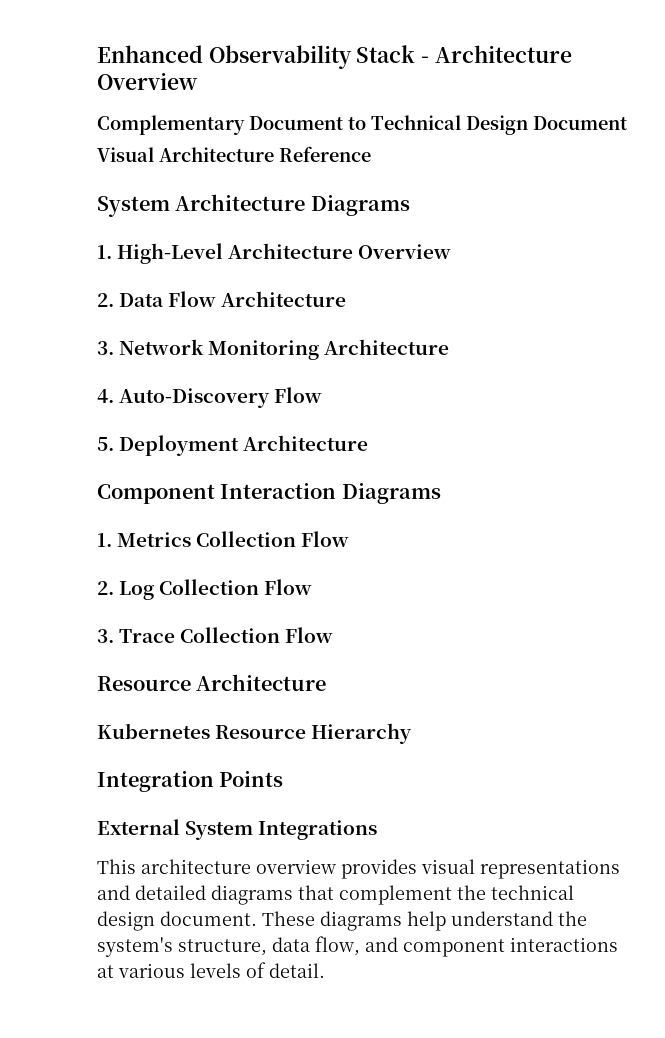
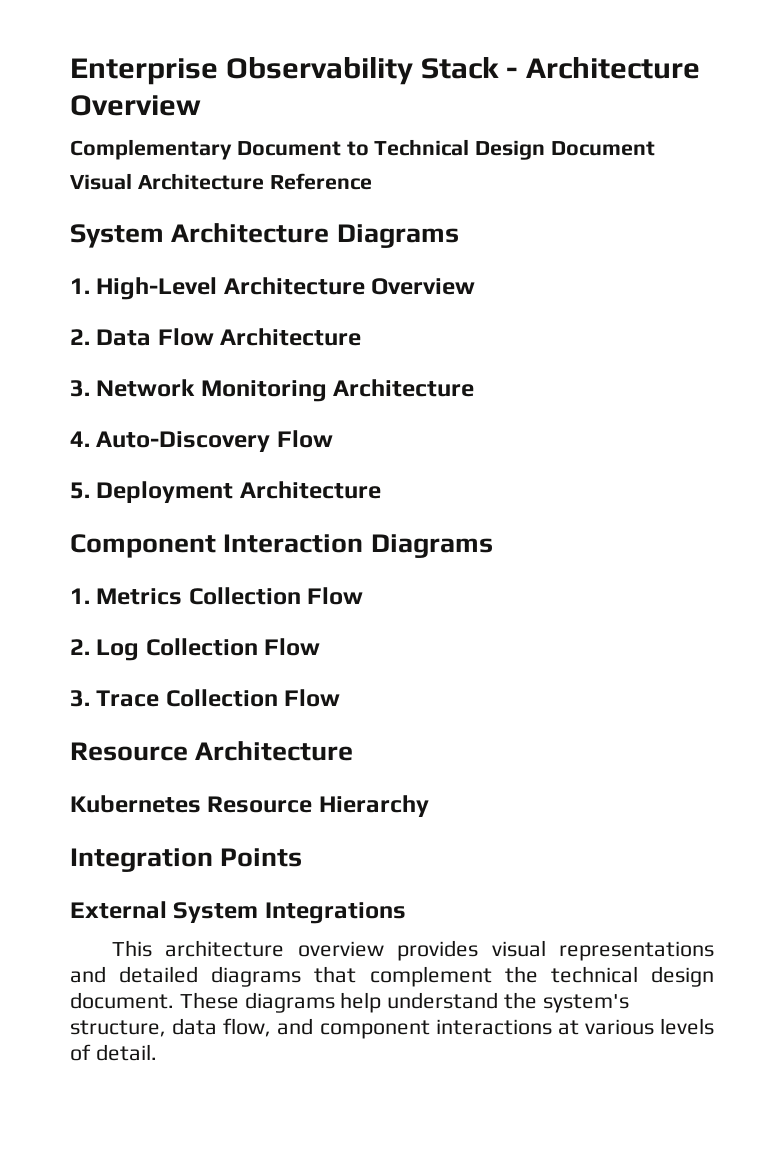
- Enhanced Observability Stack - Architecture Overview
+ Enterprise Observability Stack - Architecture Overview

